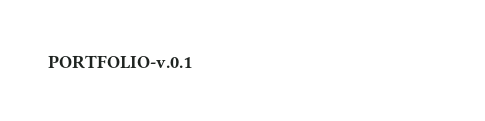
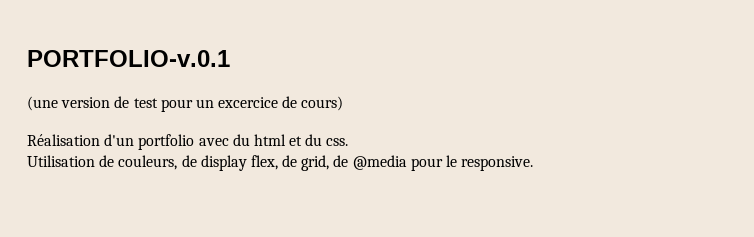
+ (une version de test pour un excercice de cours)
+ Réalisation d'un portfolio avec du html et du css.
+ Utilisation de couleurs, de display flex, de grid, de @media pour le responsive.

